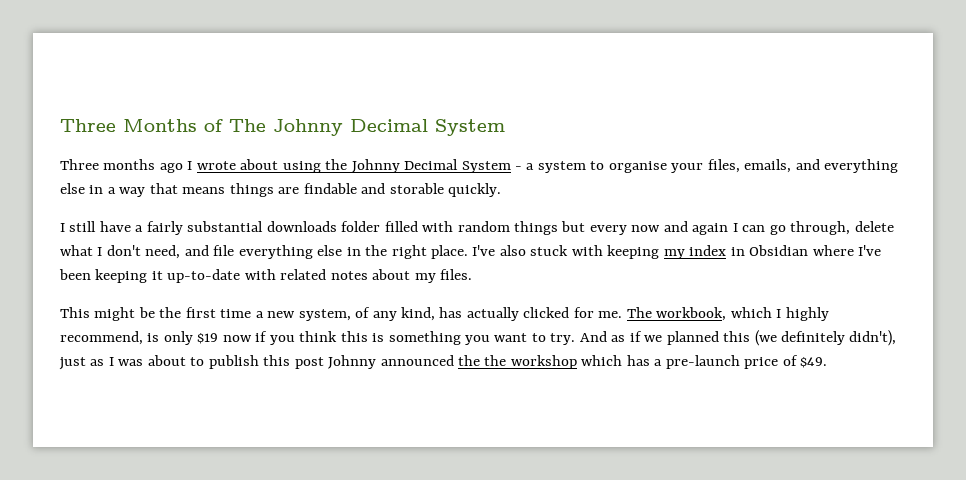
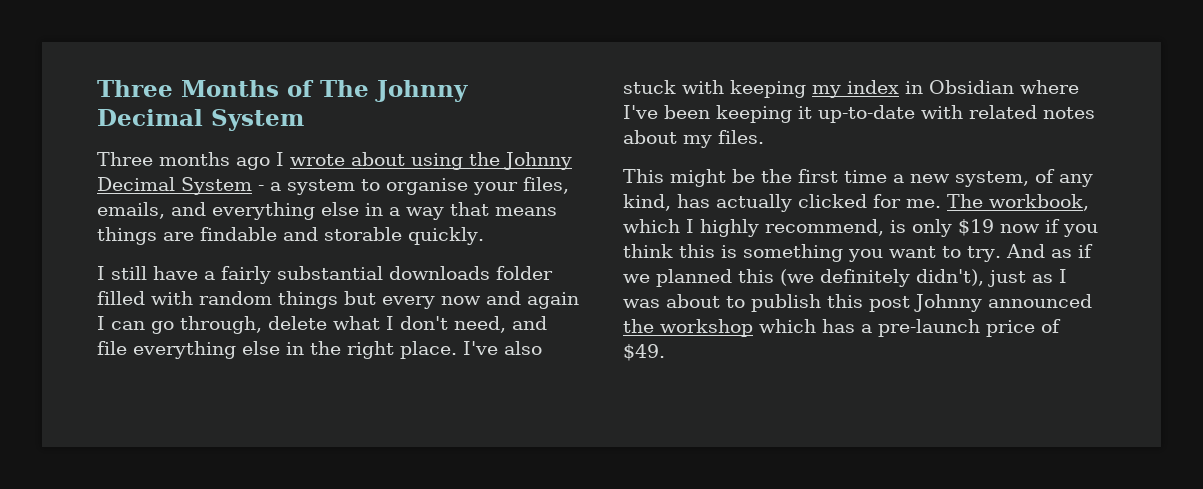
- And as if we planned this (we definitely didn't), just as I was about to publish this post Johnny announced the the workshop which has a pre-launch price of $49.
+ And as if we planned this (we definitely didn't), just as I was about to publish this post Johnny announced the workshop which has a pre-launch price of $49.

